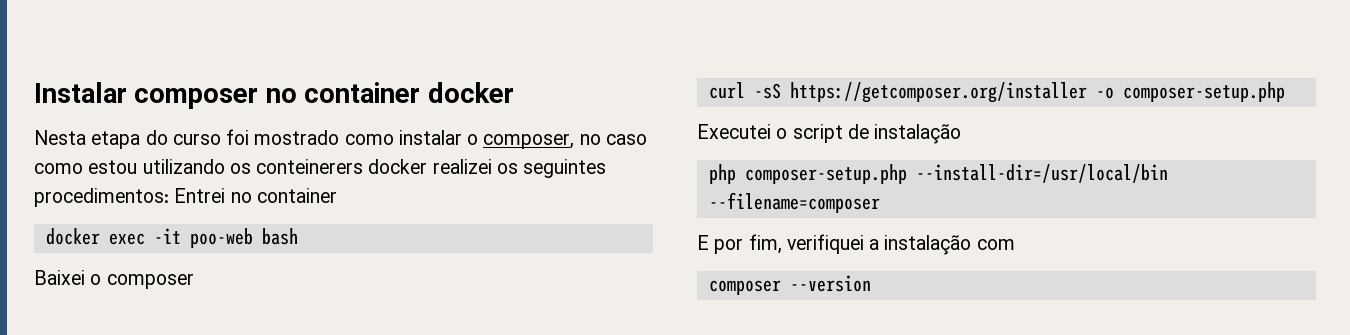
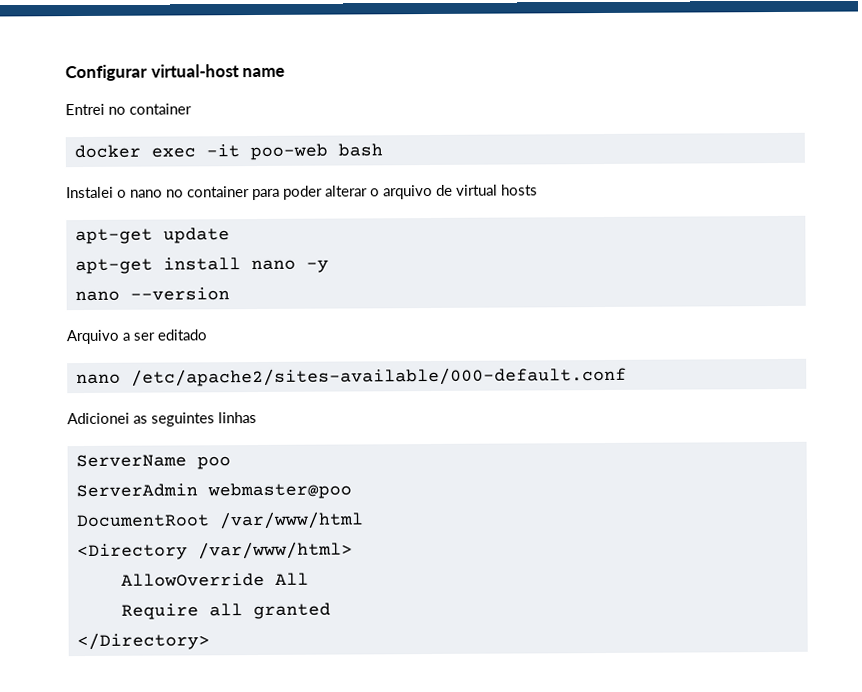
- Instalar composer no container docker
- Nesta etapa do curso foi mostrado como instalar o composer, no caso como estou utilizando os conteinerers docker realizei os seguintes procedimentos: Entrei no container
+ Configurar virtual-host name
+ Entrei no container
- Baixei o composer
- curl -sS https://getcomposer.org/installer -o composer-setup.php
- Executei o script de instalação
- php composer-setup.php --install-dir=/usr/local/bin --filename=composer
- E por fim, verifiquei a instalação com
- composer --version
+ Instalei o nano no container para poder alterar o arquivo de virtual hosts
+ apt-get update
+ apt-get install nano -y
+ nano --version
+ Arquivo a ser editado
+ nano /etc/apache2/sites-available/000-default.conf
+ Adicionei as seguintes linhas
+ ServerName poo
+ ServerAdmin webmaster@poo
+ DocumentRoot /var/www/html
+ <Directory /var/www/html>
+ AllowOverride All
+ Require all granted
+ </Directory>

